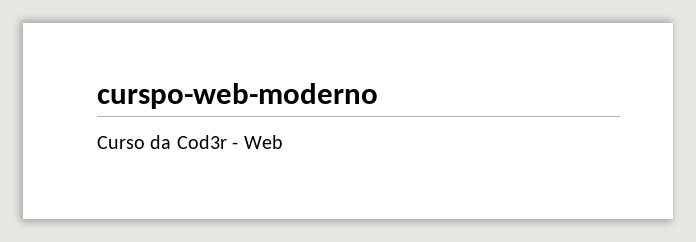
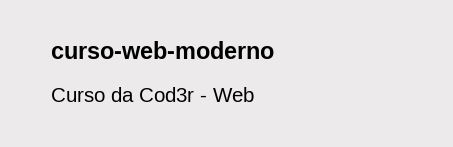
- curspo-web-moderno
+ curso-web-moderno

